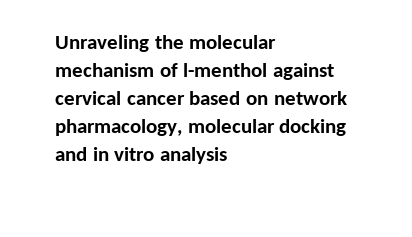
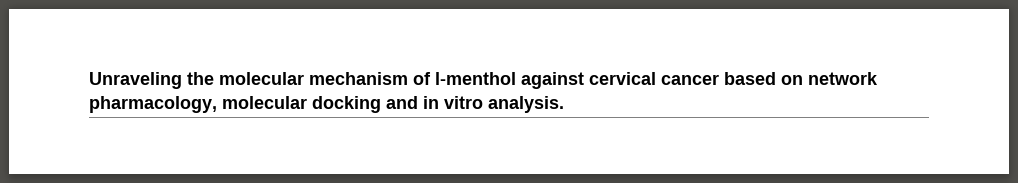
- Unraveling the molecular mechanism of l-menthol against cervical cancer based on network pharmacology, molecular docking and in vitro analysis
+ Unraveling the molecular mechanism of l-menthol against cervical cancer based on network pharmacology, molecular docking and in vitro analysis.

